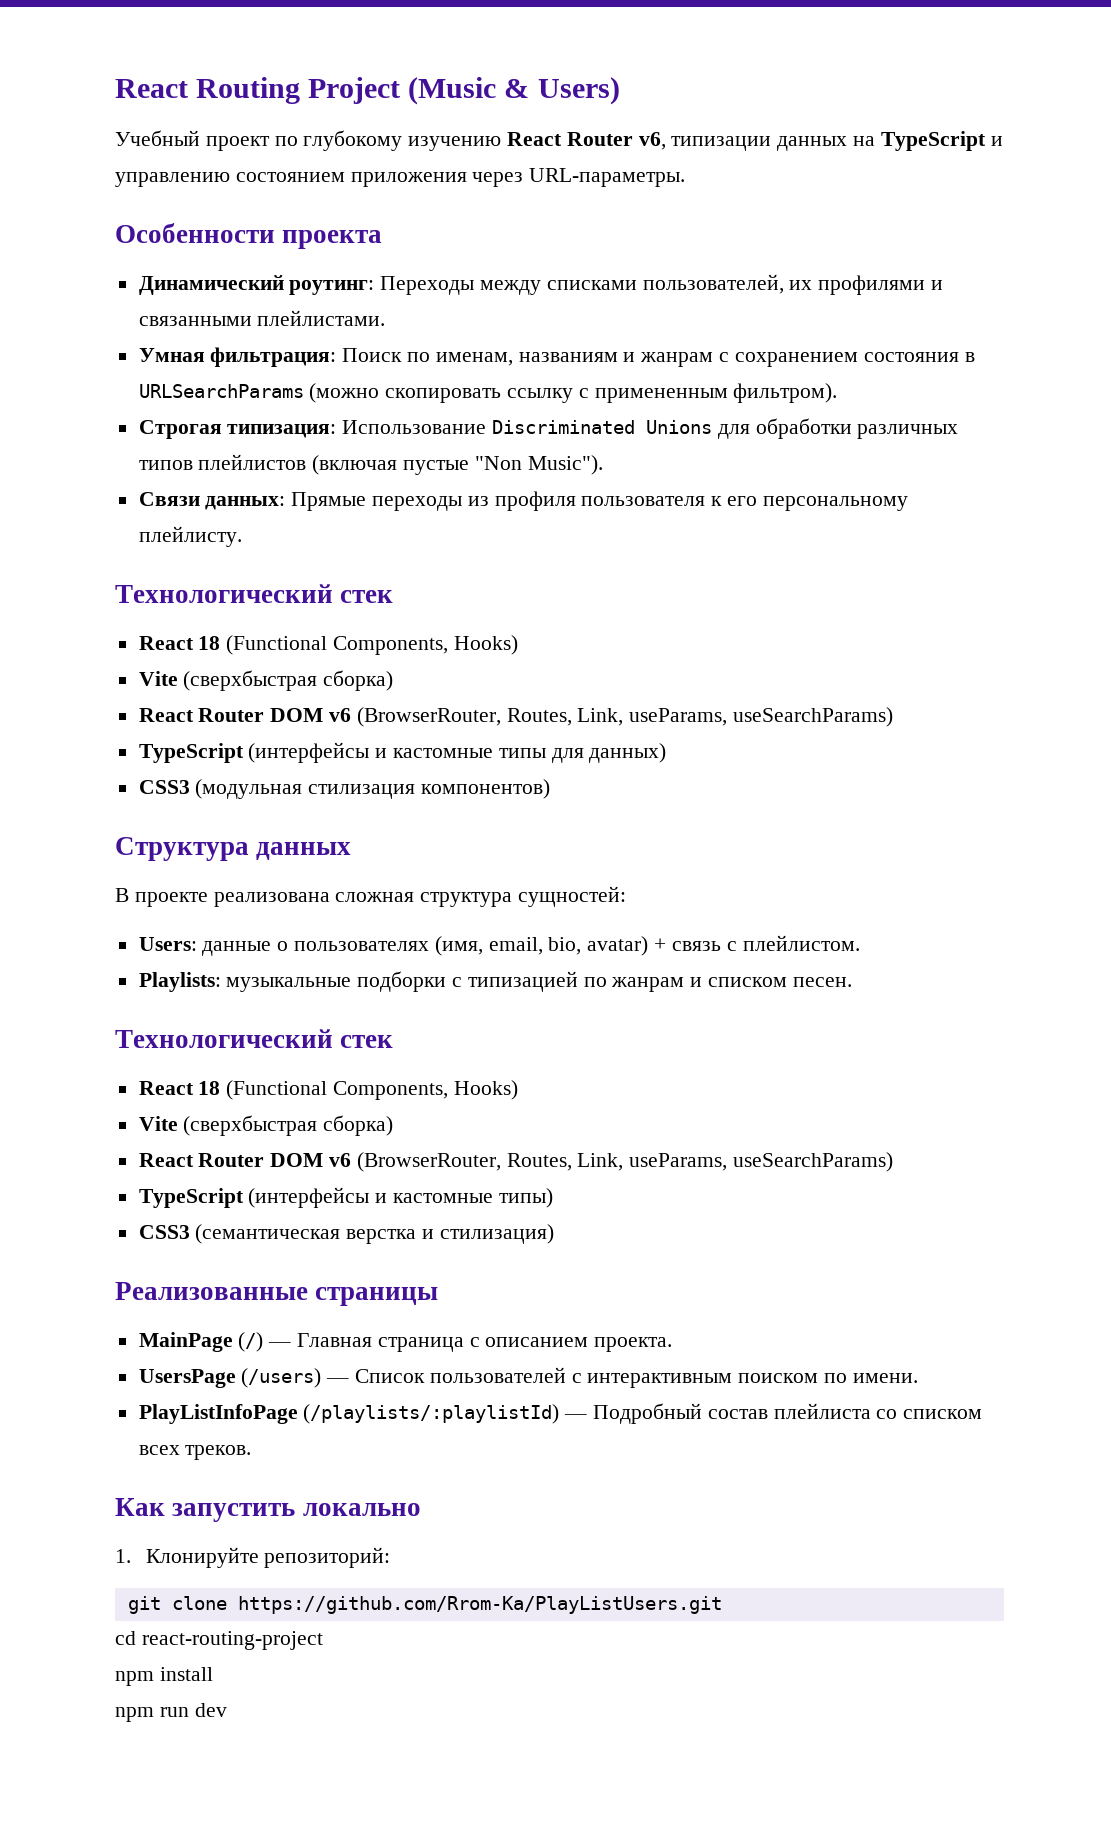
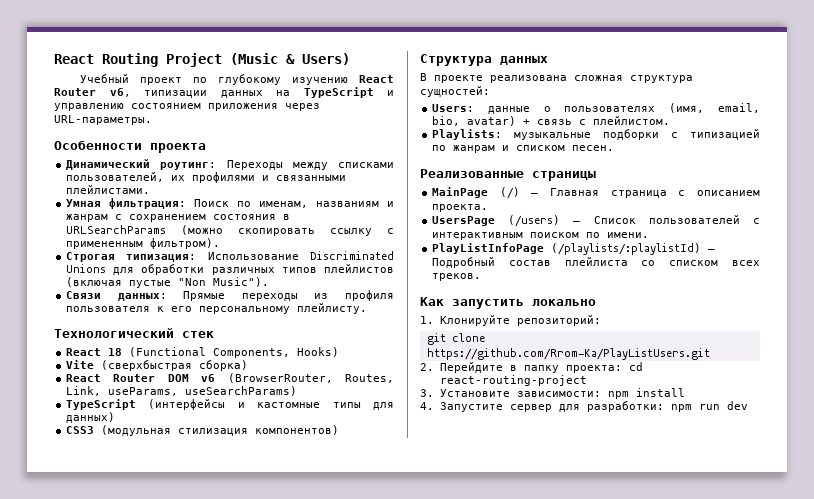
  Playlists: музыкальные подборки с типизацией по жанрам и списком песен.
- Технологический стек
- React 18 (Functional Components, Hooks)
- Vite (сверхбыстрая сборка)
- React Router DOM v6 (BrowserRouter, Routes, Link, useParams, useSearchParams)
- TypeScript (интерфейсы и кастомные типы)
- CSS3 (семантическая верстка и стилизация)
- cd react-routing-project
+ 2. Перейдите в папку проекта: cd react-routing-project
- npm install
+ 3. Установите зависимости: npm install
- npm run dev
+ 4. Запустите сервер для разработки: npm run dev

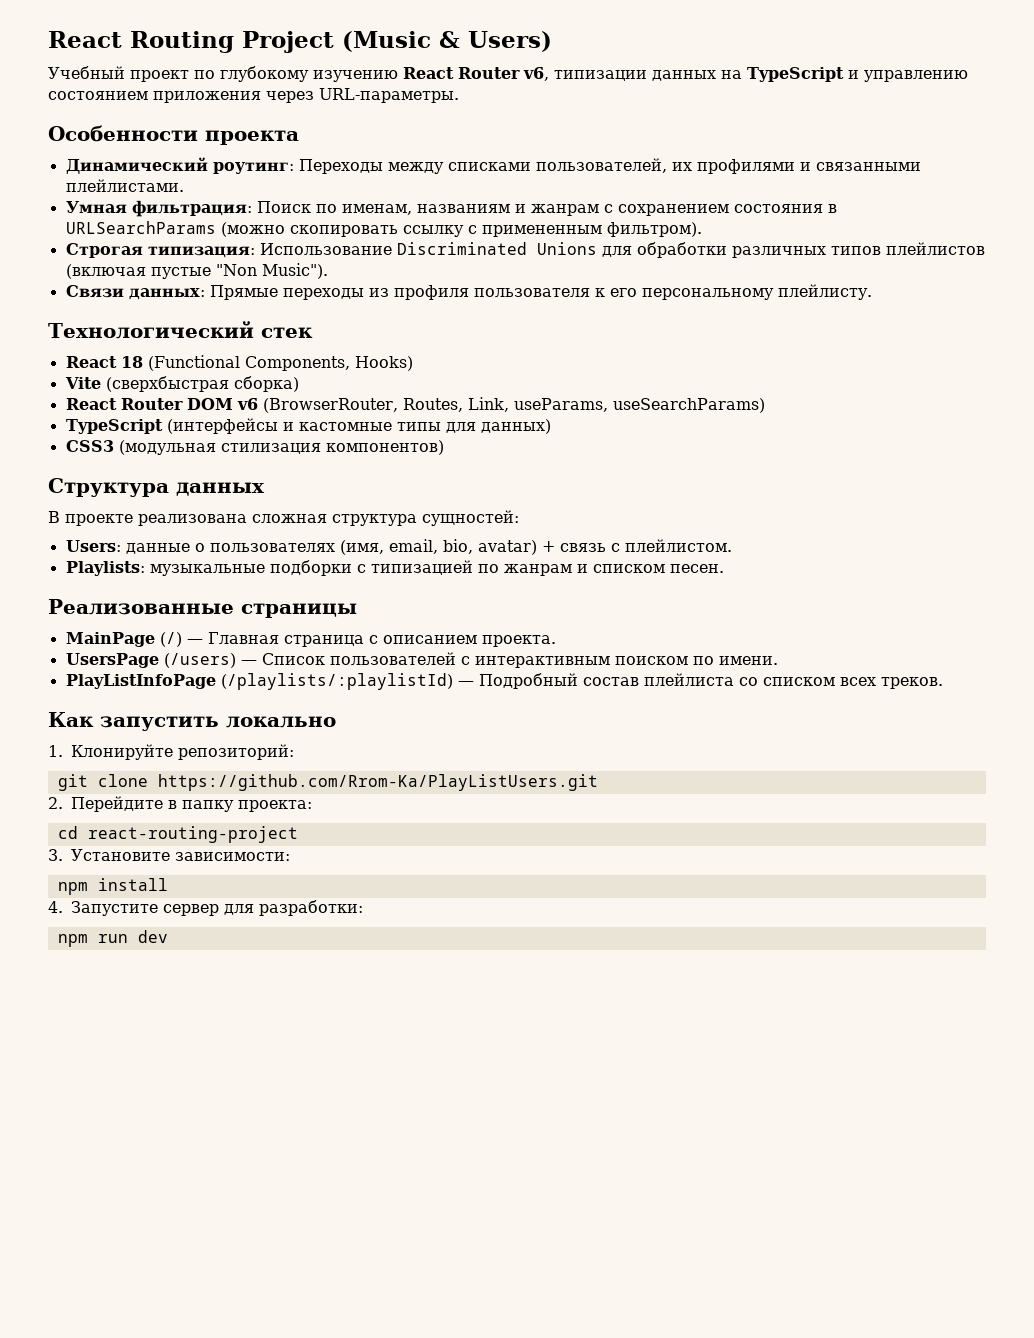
- 2. Перейдите в папку проекта: cd react-routing-project
+ 2. Перейдите в папку проекта:
+ cd react-routing-project
- 3. Установите зависимости: npm install
+ 3. Установите зависимости:
+ npm install
- 4. Запустите сервер для разработки: npm run dev
+ 4. Запустите сервер для разработки:
+ npm run dev

